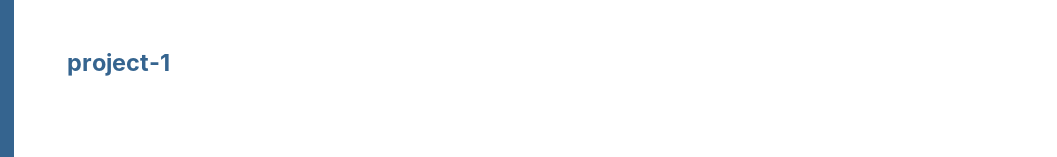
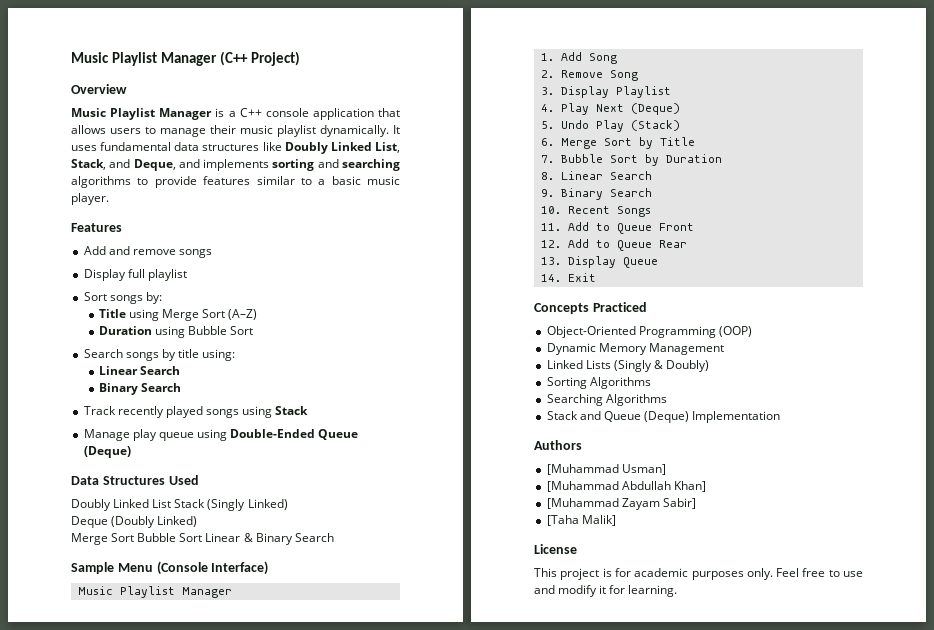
- project-1
+ Music Playlist Manager (C++ Project)
+ Overview
+ Music Playlist Manager is a C++ console application that allows users to manage their music playlist dynamically. It uses fundamental data structures like Doubly Linked List, Stack, and Deque, and implements sorting and searching algorithms to provide features similar to a basic music player.
+ Features
+ Add and remove songs
+ Display full playlist
+ Sort songs by:
+ Title using Merge Sort (A–Z)
+ Duration using Bubble Sort
+ Search songs by title using:
+ Linear Search
+ Binary Search
+ Track recently played songs using Stack
+ Manage play queue using Double-Ended Queue (Deque)
+ Data Structures Used
+ Doubly Linked List Stack (Singly Linked)
+ Deque (Doubly Linked)
+ Merge Sort Bubble Sort Linear & Binary Search
+ Sample Menu (Console Interface)
+ Music Playlist Manager
+ 1. Add Song
+ 2. Remove Song
+ 3. Display Playlist
+ 4. Play Next (Deque)
+ 5. Undo Play (Stack)
+ 6. Merge Sort by Title
+ 7. Bubble Sort by Duration
+ 8. Linear Search
+ 9. Binary Search
+ 10. Recent Songs
+ 11. Add to Queue Front
+ 12. Add to Queue Rear
+ 13. Display Queue
+ 14. Exit
+ Concepts Practiced
+ Object-Oriented Programming (OOP)
+ Dynamic Memory Management
+ Linked Lists (Singly & Doubly)
+ Sorting Algorithms
+ Searching Algorithms
+ Stack and Queue (Deque) Implementation
+ Authors
+ [Muhammad Usman]
+ [Muhammad Abdullah Khan]
+ [Muhammad Zayam Sabir]
+ [Taha Malik]
+ License
+ This project is for academic purposes only. Feel free to use and modify it for learning.

